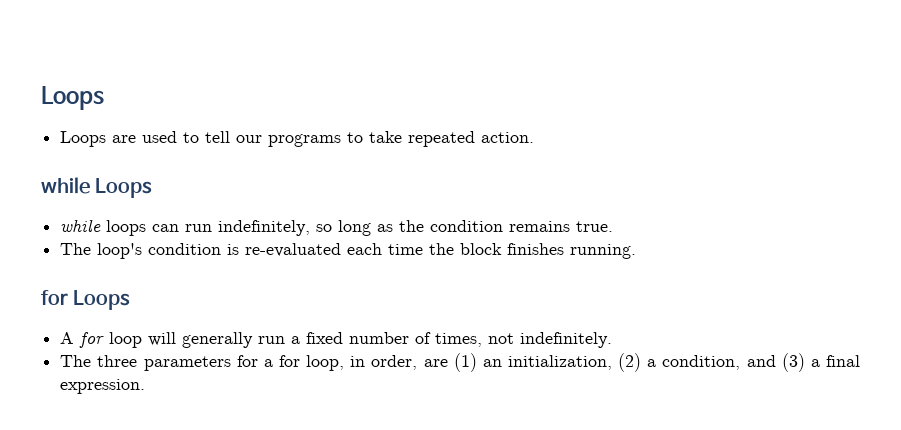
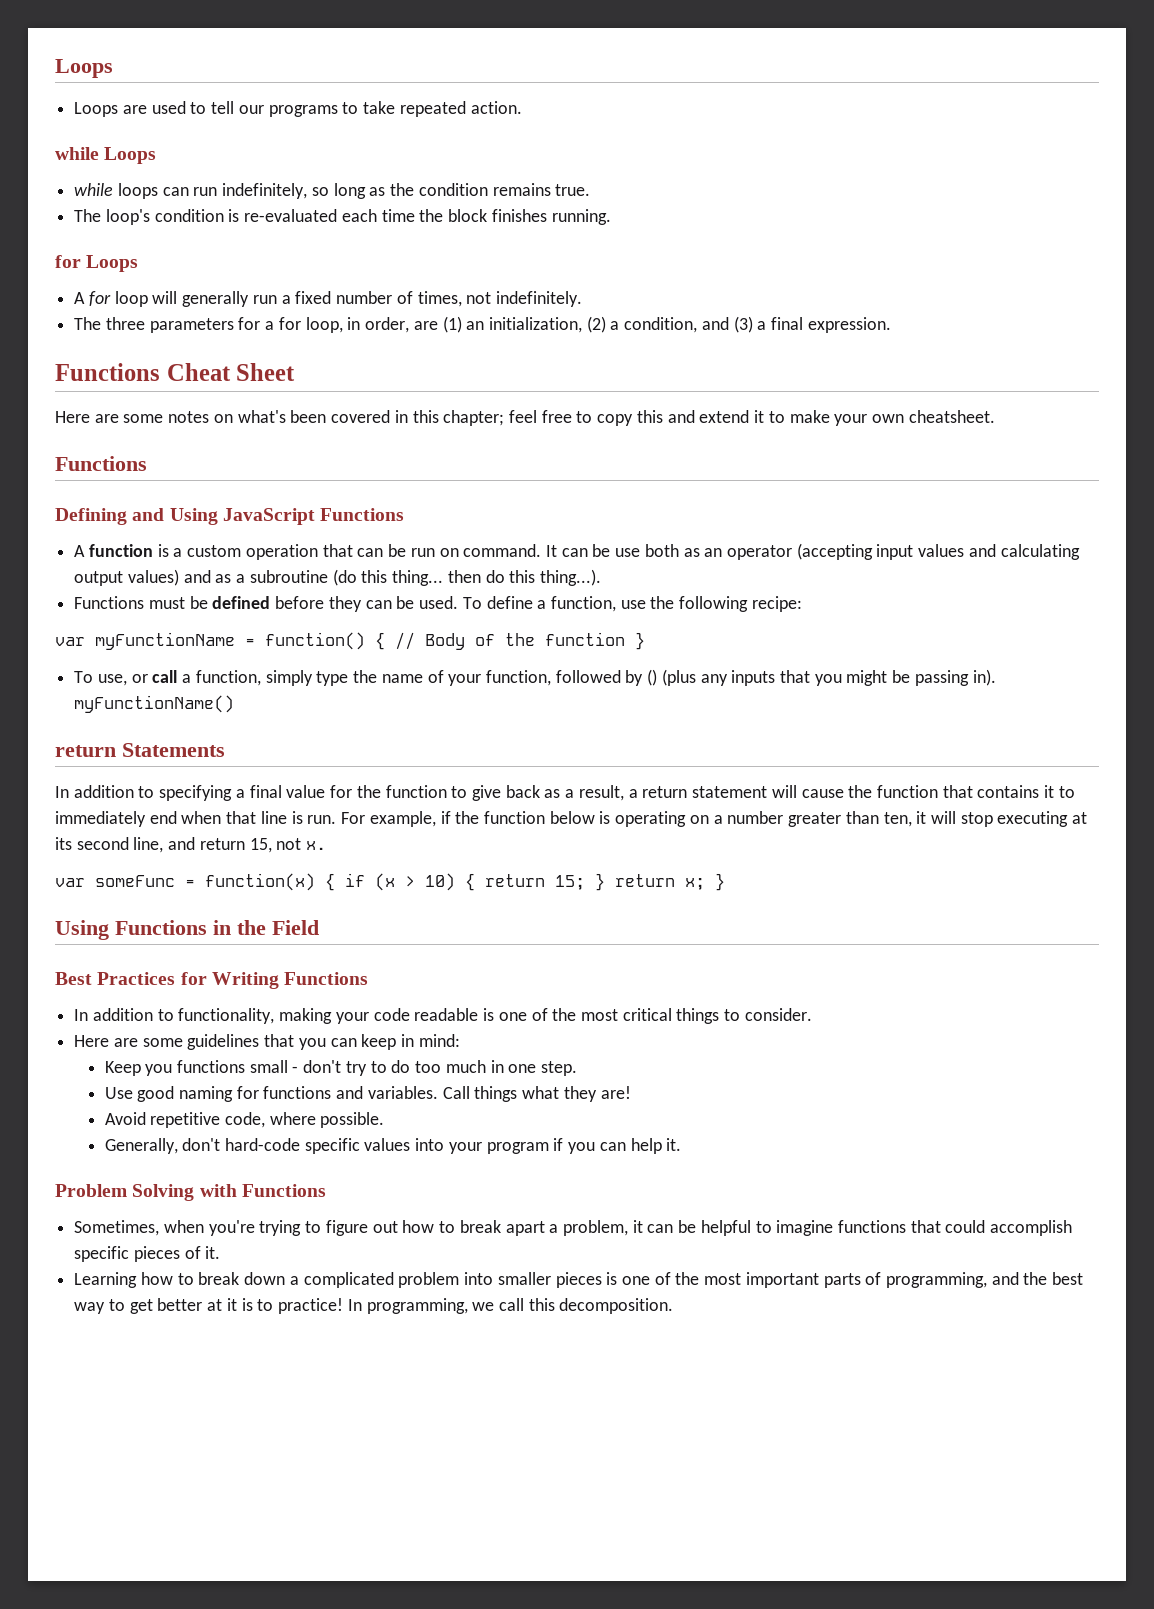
+ Functions Cheat Sheet
+ Here are some notes on what's been covered in this chapter; feel free to copy this and extend it to make your own cheatsheet.
+ Functions
+ Defining and Using JavaScript Functions
+ A function is a custom operation that can be run on command. It can be use both as an operator (accepting input values and calculating output values) and as a subroutine (do this thing... then do this thing...).
+ Functions must be defined before they can be used. To define a function, use the following recipe:
+ var myFunctionName = function() { // Body of the function }
+ To use, or call a function, simply type the name of your function, followed by () (plus any inputs that you might be passing in). myFunctionName()
+ return Statements
+ In addition to specifying a final value for the function to give back as a result, a return statement will cause the function that contains it to immediately end when that line is run. For example, if the function below is operating on a number greater than ten, it will stop executing at its second line, and return 15, not x.
+ var someFunc = function(x) { if (x > 10) { return 15; } return x; }
+ Using Functions in the Field
+ Best Practices for Writing Functions
+ In addition to functionality, making your code readable is one of the most critical things to consider.
+ Here are some guidelines that you can keep in mind:
+ Keep you functions small - don't try to do too much in one step.
+ Use good naming for functions and variables. Call things what they are!
+ Avoid repetitive code, where possible.
+ Generally, don't hard-code specific values into your program if you can help it.
+ Problem Solving with Functions
+ Sometimes, when you're trying to figure out how to break apart a problem, it can be helpful to imagine functions that could accomplish specific pieces of it.
+ Learning how to break down a complicated problem into smaller pieces is one of the most important parts of programming, and the best way to get better at it is to practice! In programming, we call this decomposition.

